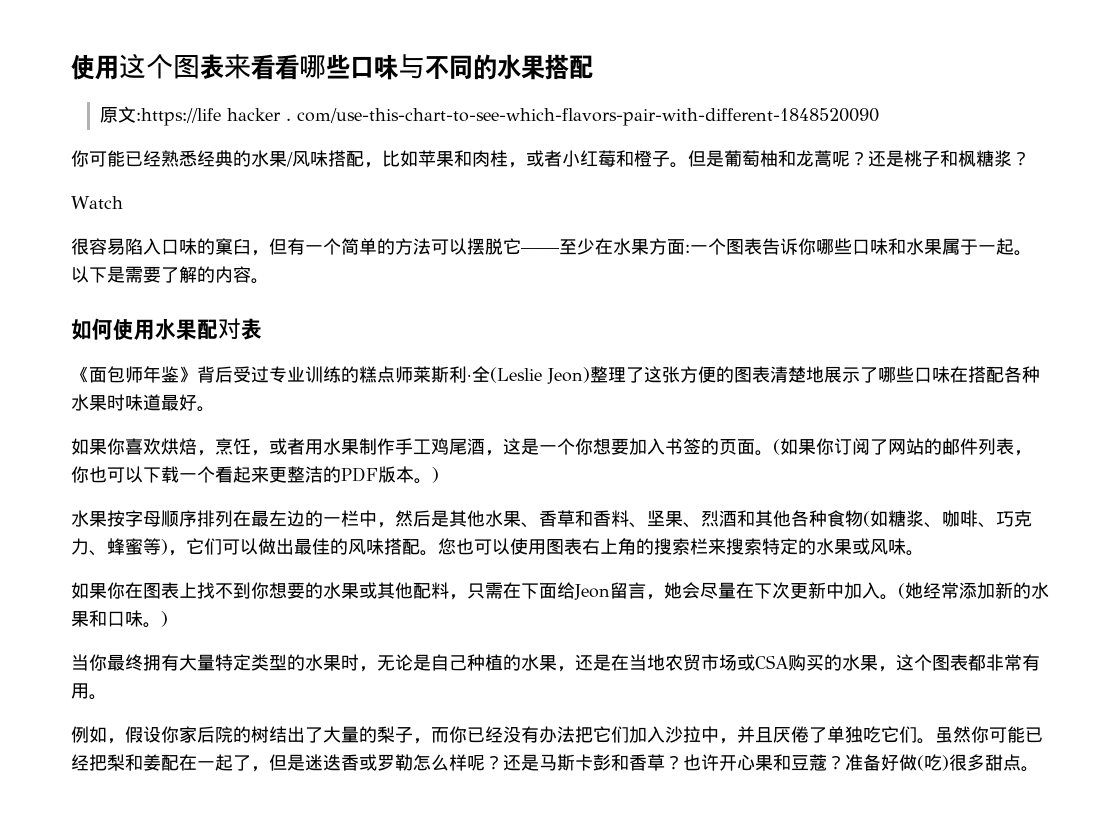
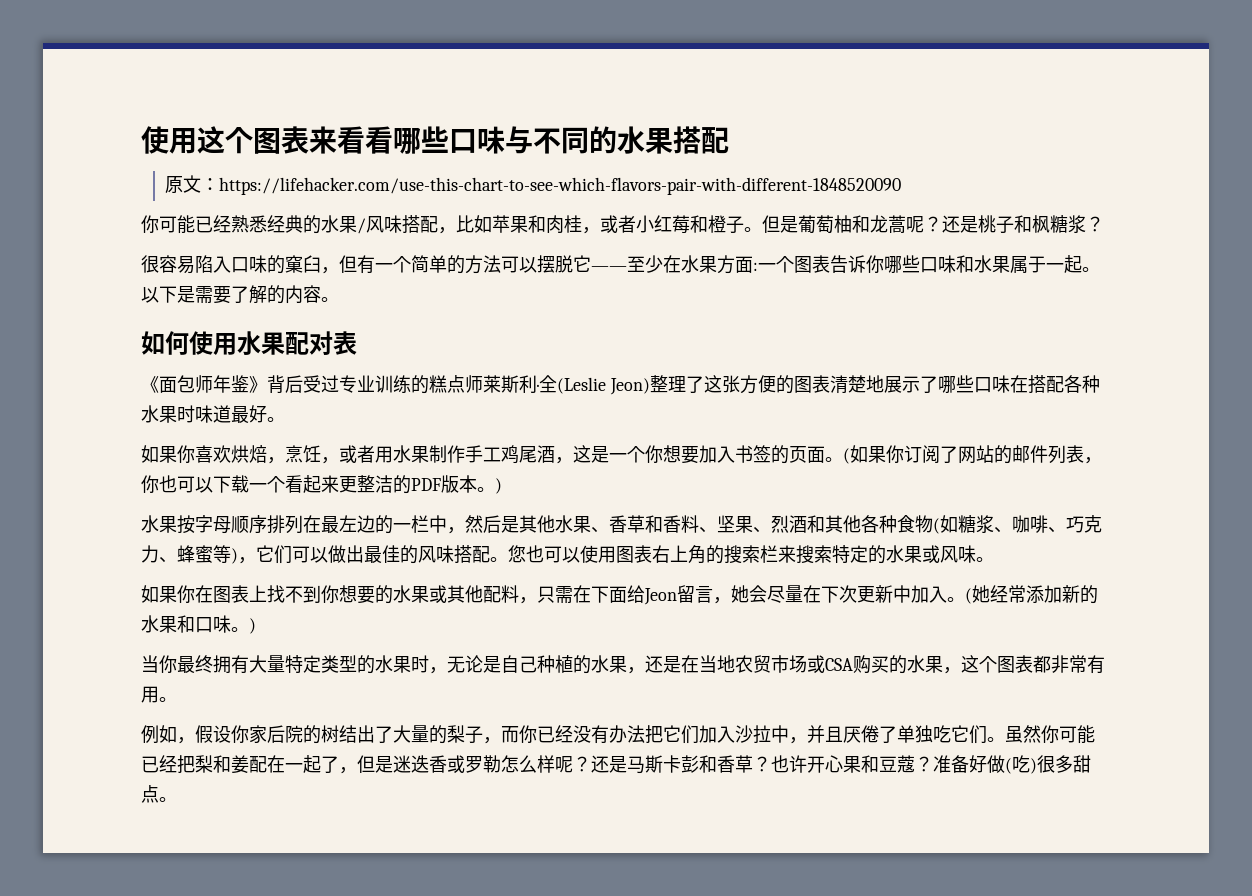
- 原文:https://life hacker . com/use-this-chart-to-see-which-flavors-pair-with-different-1848520090
+ 原文：https://lifehacker.com/use-this-chart-to-see-which-flavors-pair-with-different-1848520090
- Watch

